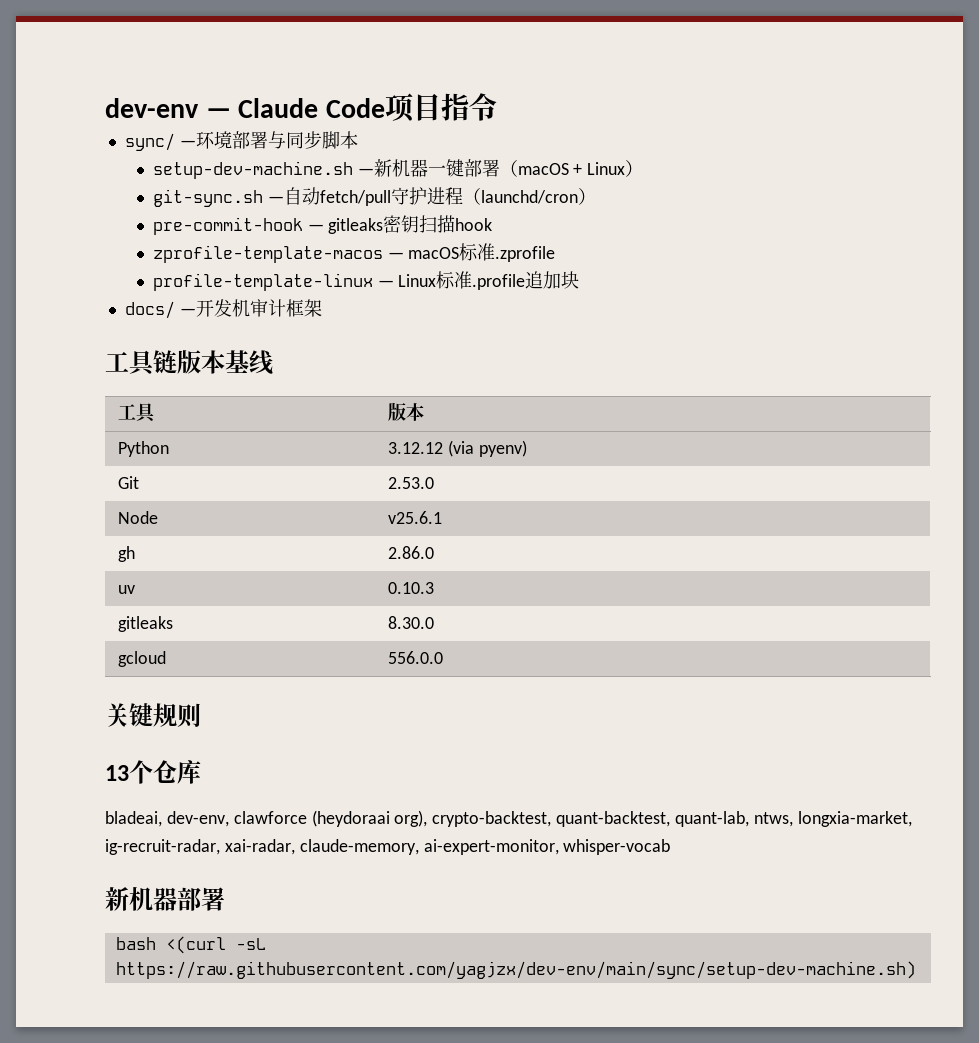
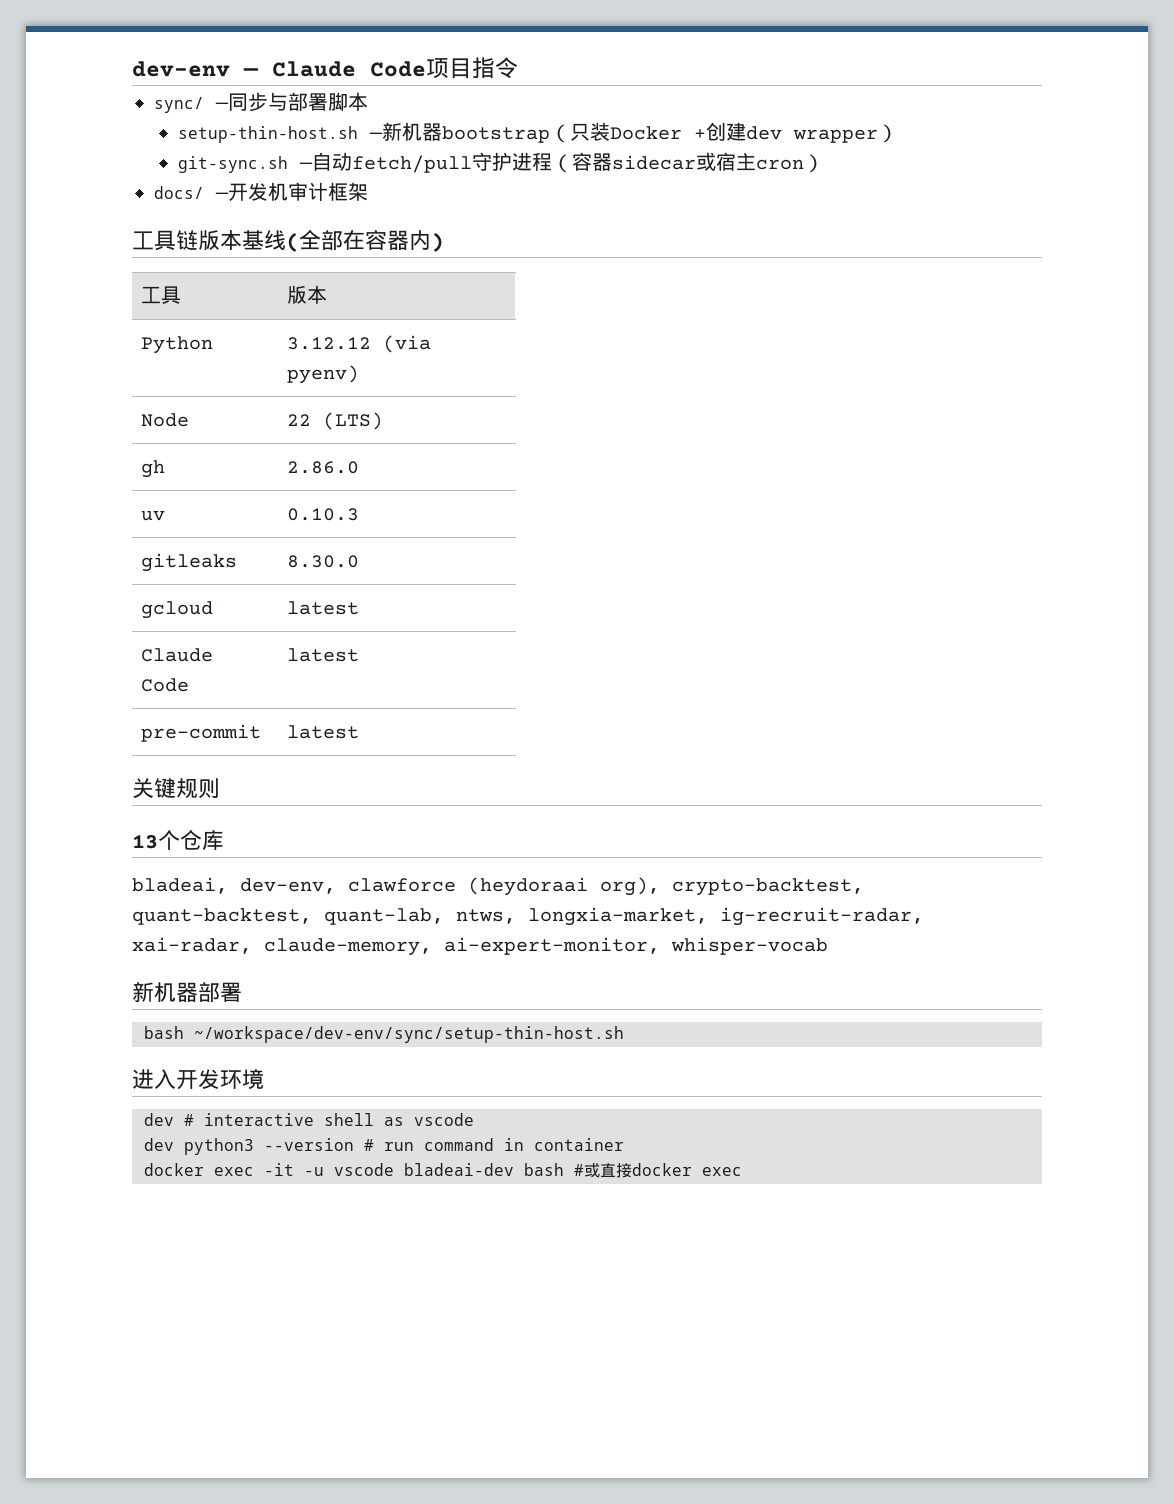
- sync/ —环境部署与同步脚本
+ sync/ —同步与部署脚本
- setup-dev-machine.sh —新机器一键部署（macOS + Linux）
+ setup-thin-host.sh —新机器bootstrap（只装Docker +创建dev wrapper）
- git-sync.sh —自动fetch/pull守护进程（launchd/cron）
- pre-commit-hook — gitleaks密钥扫描hook
- zprofile-template-macos — macOS标准.zprofile
- profile-template-linux — Linux标准.profile追加块
+ git-sync.sh —自动fetch/pull守护进程（容器sidecar或宿主cron）
- 工具链版本基线
+ 工具链版本基线(全部在容器内)
- Git | 2.53.0
- Node | v25.6.1
+ Node | 22 (LTS)
- gcloud | 556.0.0
+ gcloud | latest
+ Claude Code | latest
+ pre-commit | latest
- bash <(curl -sL https://raw.githubusercontent.com/yagjzx/dev-env/main/sync/setup-dev-machine.sh)
+ bash ~/workspace/dev-env/sync/setup-thin-host.sh
+ 进入开发环境
+ dev # interactive shell as vscode
+ dev python3 --version # run command in container
+ docker exec -it -u vscode bladeai-dev bash #或直接docker exec

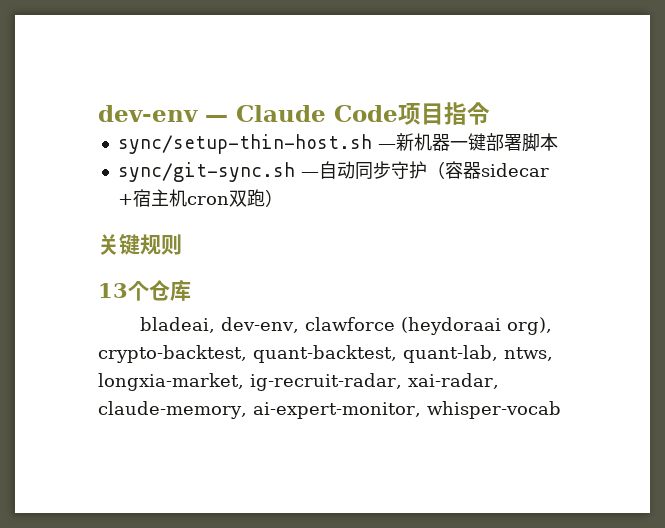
- sync/ —同步与部署脚本
- setup-thin-host.sh —新机器bootstrap（只装Docker +创建dev wrapper）
- git-sync.sh —自动fetch/pull守护进程（容器sidecar或宿主cron）
- docs/ —开发机审计框架
- 工具链版本基线(全部在容器内)
- 工具 | 版本
- Python | 3.12.12 (via pyenv)
- Node | 22 (LTS)
- gh | 2.86.0
- uv | 0.10.3
- gitleaks | 8.30.0
- gcloud | latest
- Claude Code | latest
- pre-commit | latest
+ sync/setup-thin-host.sh —新机器一键部署脚本
+ sync/git-sync.sh —自动同步守护（容器sidecar +宿主机cron双跑）
- 新机器部署
- bash ~/workspace/dev-env/sync/setup-thin-host.sh
- 进入开发环境
- dev # interactive shell as vscode
- dev python3 --version # run command in container
- docker exec -it -u vscode bladeai-dev bash #或直接docker exec

